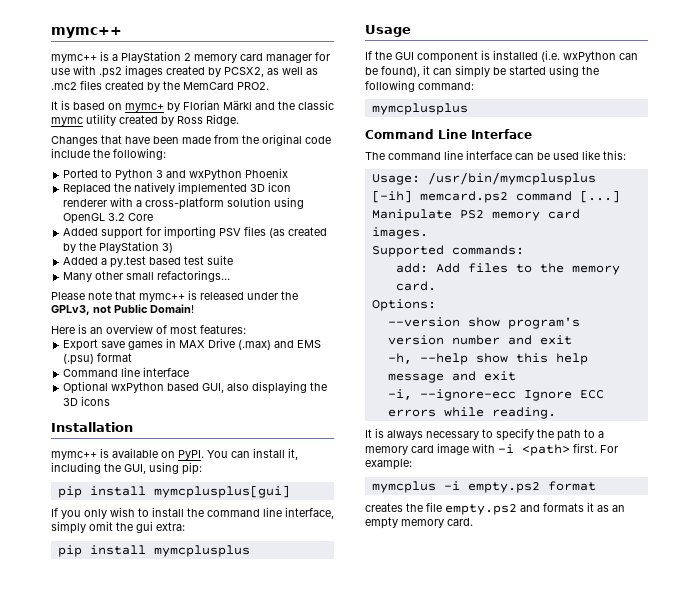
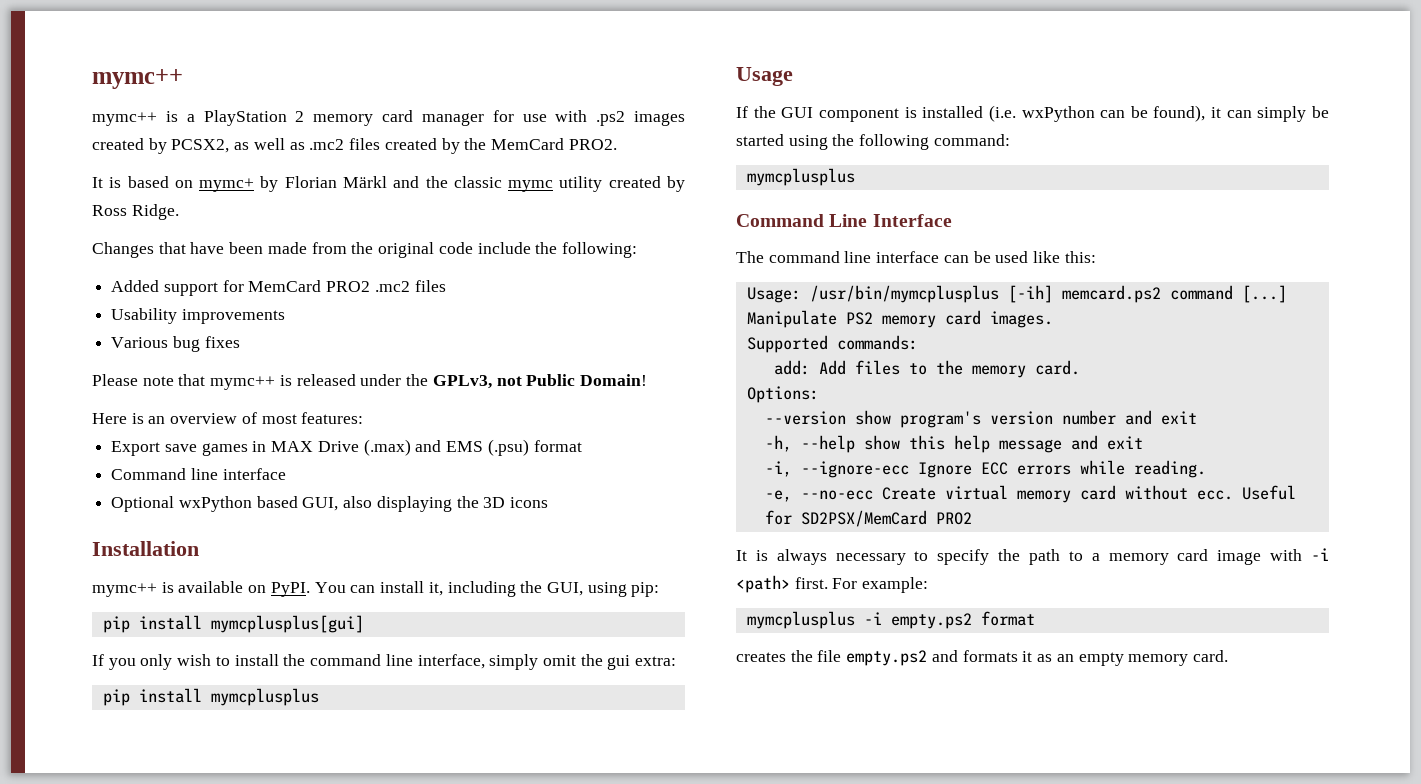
- Ported to Python 3 and wxPython Phoenix
- Replaced the natively implemented 3D icon renderer with a cross-platform solution using OpenGL 3.2 Core
- Added support for importing PSV files (as created by the PlayStation 3)
- Added a py.test based test suite
- Many other small refactorings...
+ Added support for MemCard PRO2 .mc2 files
+ Usability improvements
+ Various bug fixes
+ -e, --no-ecc Create virtual memory card without ecc. Useful for SD2PSX/MemCard PRO2
- mymcplus -i empty.ps2 format
+ mymcplusplus -i empty.ps2 format

